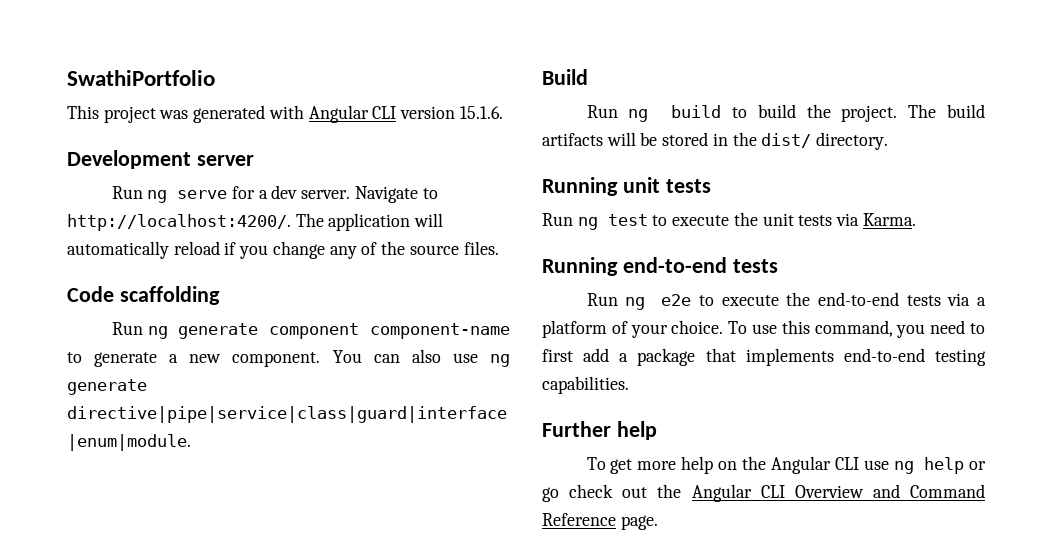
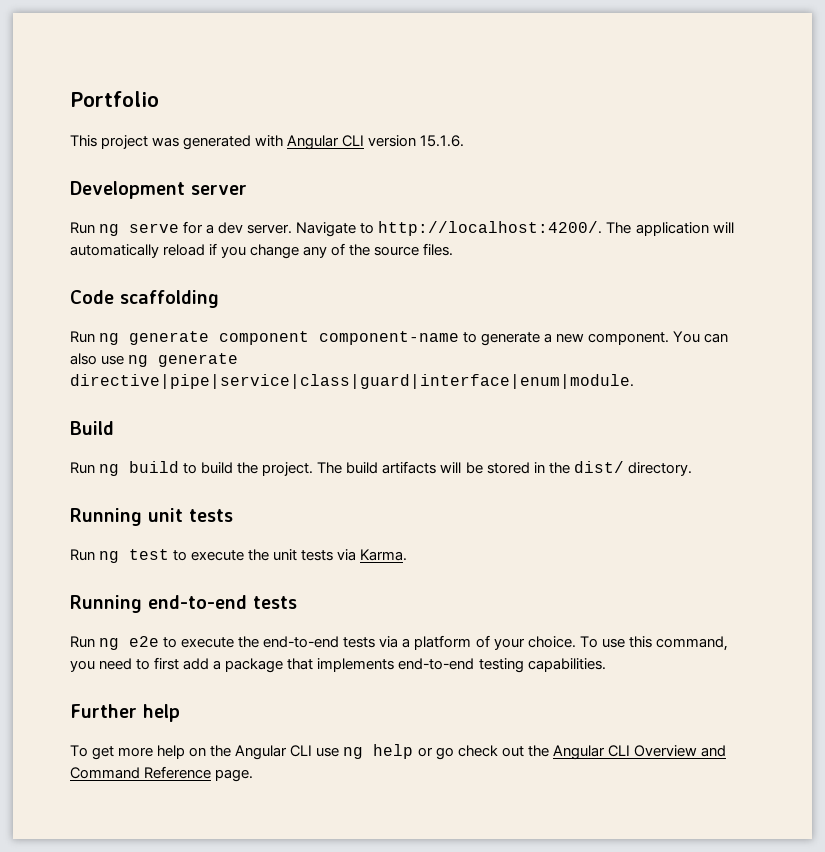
- SwathiPortfolio
+ Portfolio

